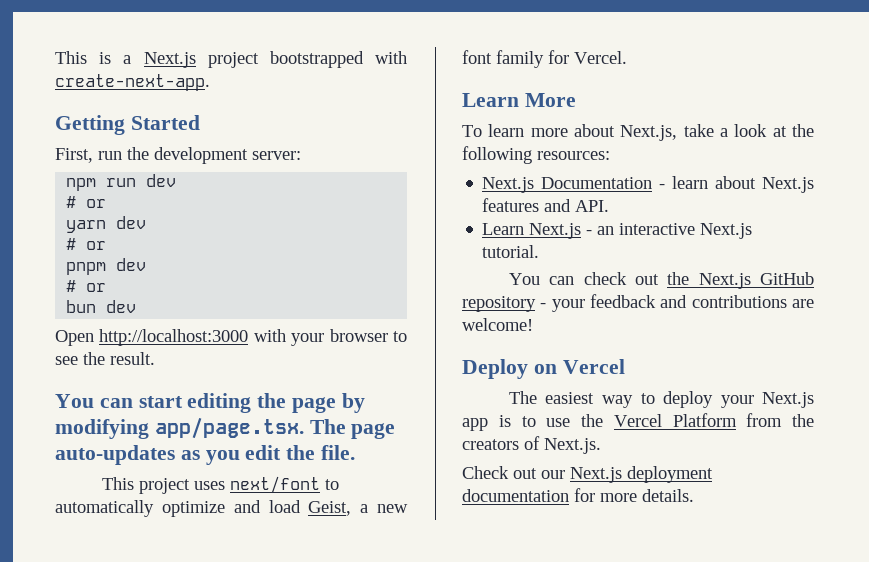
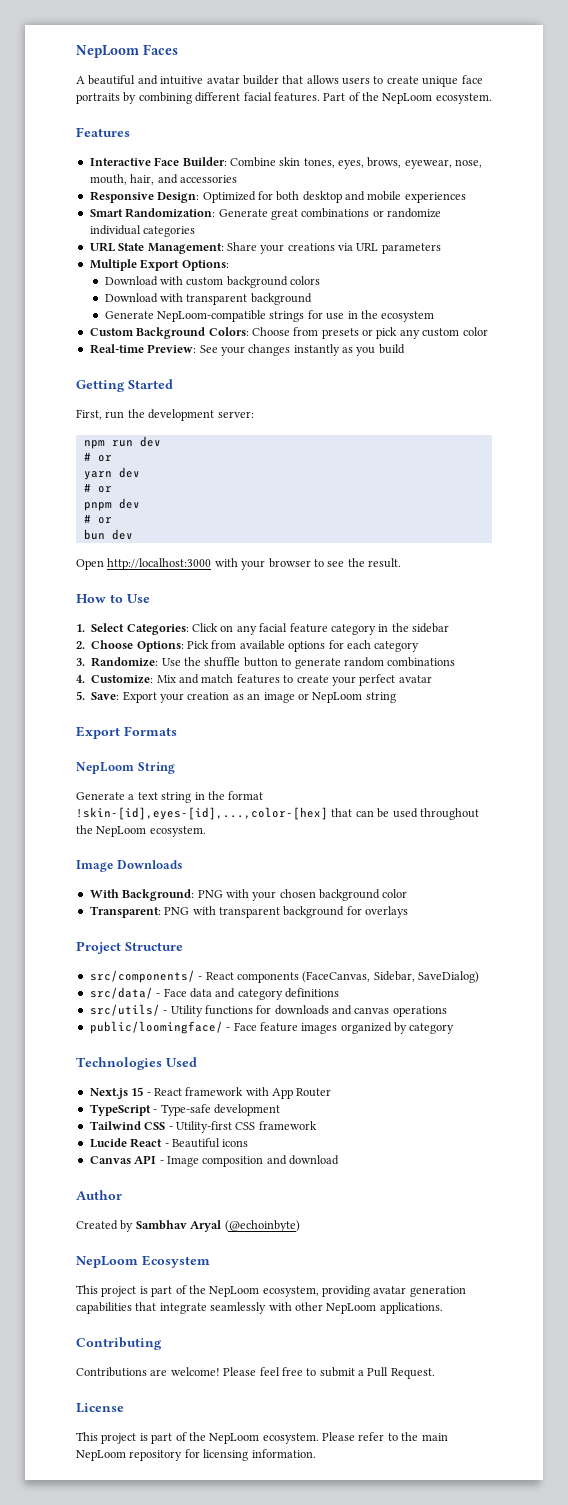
- This is a Next.js project bootstrapped with create-next-app.
+ NepLoom Faces
+ A beautiful and intuitive avatar builder that allows users to create unique face portraits by combining different facial features. Part of the NepLoom ecosystem.
+ Features
+ Interactive Face Builder: Combine skin tones, eyes, brows, eyewear, nose, mouth, hair, and accessories
+ Responsive Design: Optimized for both desktop and mobile experiences
+ Smart Randomization: Generate great combinations or randomize individual categories
+ URL State Management: Share your creations via URL parameters
+ Multiple Export Options:
+ Download with custom background colors
+ Download with transparent background
+ Generate NepLoom-compatible strings for use in the ecosystem
+ Custom Background Colors: Choose from presets or pick any custom color
+ Real-time Preview: See your changes instantly as you build
- You can start editing the page by modifying app/page.tsx. The page auto-updates as you edit the file.
- This project uses next/font to automatically optimize and load Geist, a new font family for Vercel.
- Learn More
- To learn more about Next.js, take a look at the following resources:
- Next.js Documentation - learn about Next.js features and API.
- Learn Next.js - an interactive Next.js tutorial.
- You can check out the Next.js GitHub repository - your feedback and contributions are welcome!
- Deploy on Vercel
- The easiest way to deploy your Next.js app is to use the Vercel Platform from the creators of Next.js.
- Check out our Next.js deployment documentation for more details.
+ How to Use
+ 1. Select Categories: Click on any facial feature category in the sidebar
+ 2. Choose Options: Pick from available options for each category
+ 3. Randomize: Use the shuffle button to generate random combinations
+ 4. Customize: Mix and match features to create your perfect avatar
+ 5. Save: Export your creation as an image or NepLoom string
+ Export Formats
+ NepLoom String
+ Generate a text string in the format !skin-[id],eyes-[id],...,color-[hex] that can be used throughout the NepLoom ecosystem.
+ Image Downloads
+ With Background: PNG with your chosen background color
+ Transparent: PNG with transparent background for overlays
+ Project Structure
+ src/components/ - React components (FaceCanvas, Sidebar, SaveDialog)
+ src/data/ - Face data and category definitions
+ src/utils/ - Utility functions for downloads and canvas operations
+ public/loomingface/ - Face feature images organized by category
+ Technologies Used
+ Next.js 15 - React framework with App Router
+ TypeScript - Type-safe development
+ Tailwind CSS - Utility-first CSS framework
+ Lucide React - Beautiful icons
+ Canvas API - Image composition and download
+ Author
+ Created by Sambhav Aryal (@echoinbyte)
+ NepLoom Ecosystem
+ This project is part of the NepLoom ecosystem, providing avatar generation capabilities that integrate seamlessly with other NepLoom applications.
+ Contributing
+ Contributions are welcome! Please feel free to submit a Pull Request.
+ License
+ This project is part of the NepLoom ecosystem. Please refer to the main NepLoom repository for licensing information.

